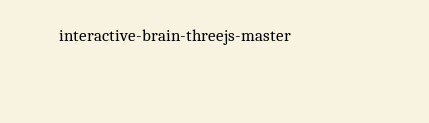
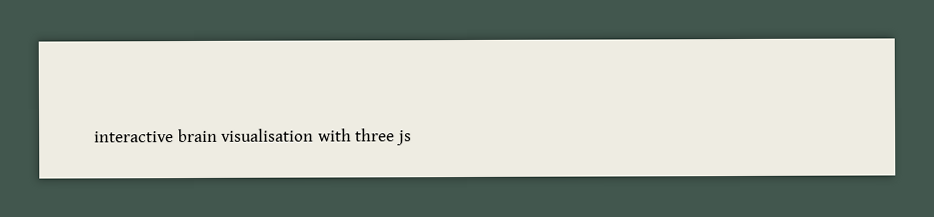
- interactive-brain-threejs-master
+ interactive brain visualisation with three js

